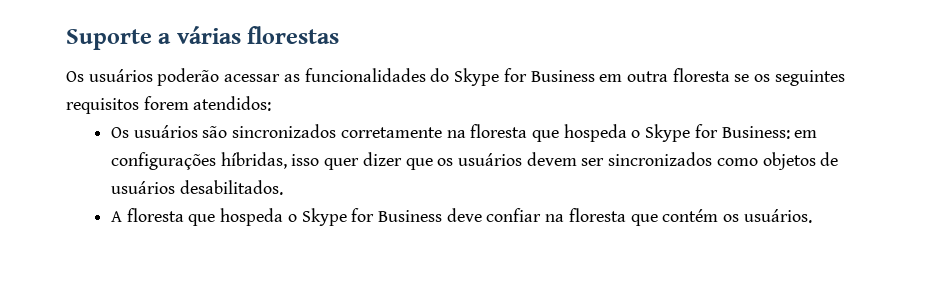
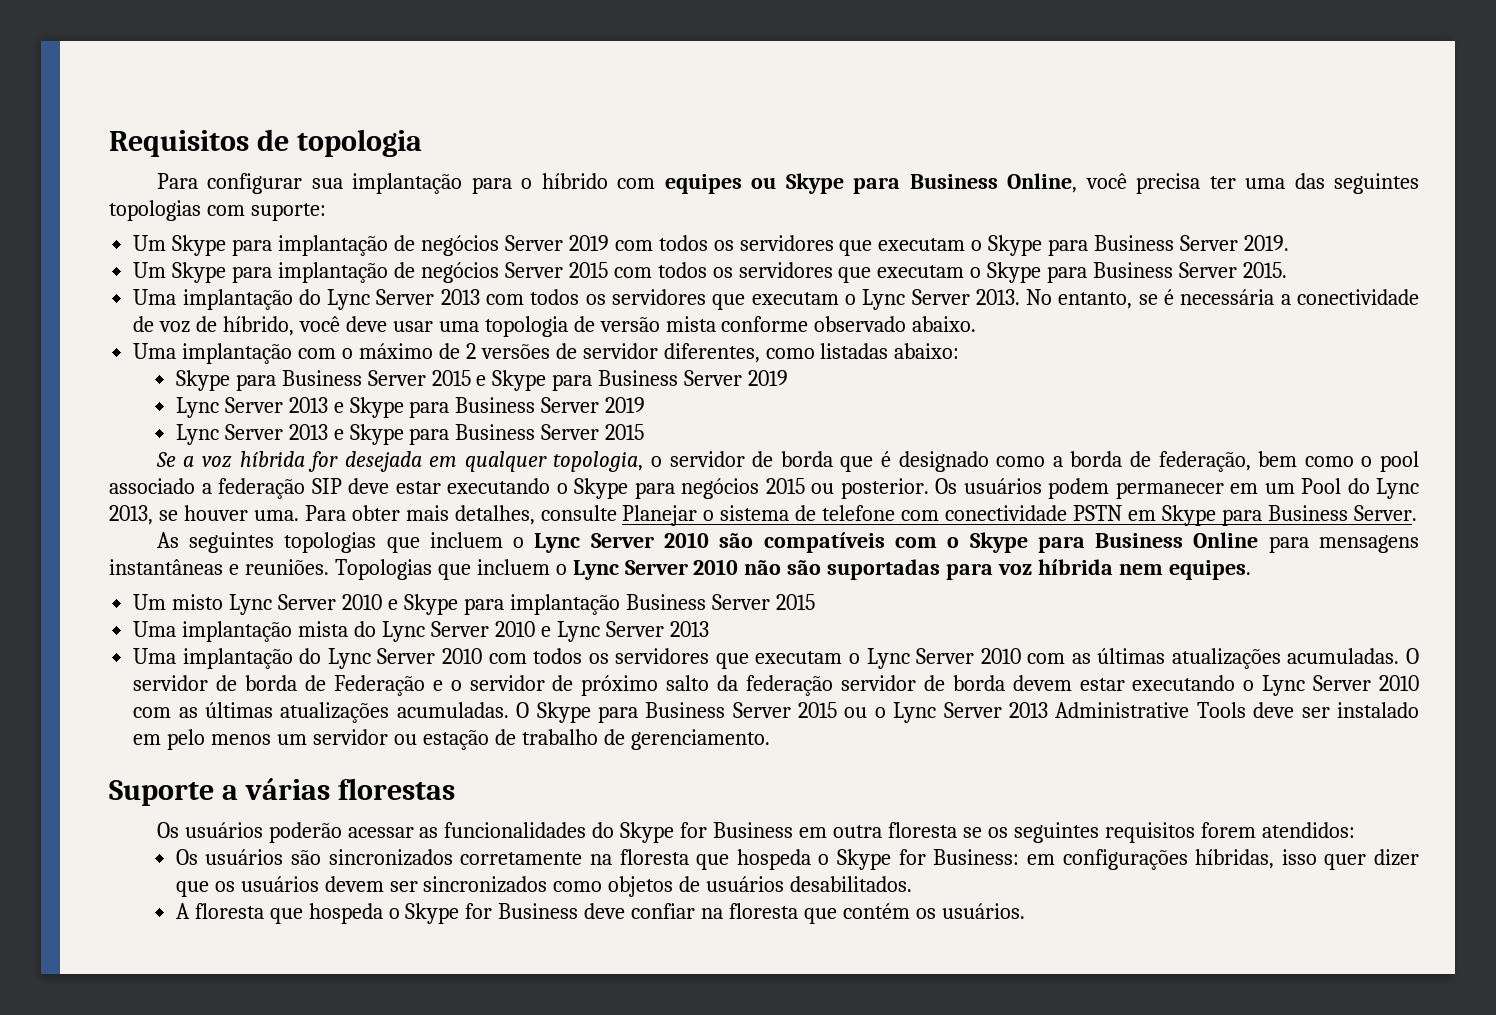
+ Requisitos de topologia
+ Para configurar sua implantação para o híbrido com equipes ou Skype para Business Online, você precisa ter uma das seguintes topologias com suporte:
+ Um Skype para implantação de negócios Server 2019 com todos os servidores que executam o Skype para Business Server 2019.
+ Um Skype para implantação de negócios Server 2015 com todos os servidores que executam o Skype para Business Server 2015.
+ Uma implantação do Lync Server 2013 com todos os servidores que executam o Lync Server 2013. No entanto, se é necessária a conectividade de voz de híbrido, você deve usar uma topologia de versão mista conforme observado abaixo.
+ Uma implantação com o máximo de 2 versões de servidor diferentes, como listadas abaixo:
+ Skype para Business Server 2015 e Skype para Business Server 2019
+ Lync Server 2013 e Skype para Business Server 2019
+ Lync Server 2013 e Skype para Business Server 2015
+ Se a voz híbrida for desejada em qualquer topologia, o servidor de borda que é designado como a borda de federação, bem como o pool associado a federação SIP deve estar executando o Skype para negócios 2015 ou posterior. Os usuários podem permanecer em um Pool do Lync 2013, se houver uma. Para obter mais detalhes, consulte Planejar o sistema de telefone com conectividade PSTN em Skype para Business Server.
+ As seguintes topologias que incluem o Lync Server 2010 são compatíveis com o Skype para Business Online para mensagens instantâneas e reuniões. Topologias que incluem o Lync Server 2010 não são suportadas para voz híbrida nem equipes.
+ Um misto Lync Server 2010 e Skype para implantação Business Server 2015
+ Uma implantação mista do Lync Server 2010 e Lync Server 2013
+ Uma implantação do Lync Server 2010 com todos os servidores que executam o Lync Server 2010 com as últimas atualizações acumuladas. O servidor de borda de Federação e o servidor de próximo salto da federação servidor de borda devem estar executando o Lync Server 2010 com as últimas atualizações acumuladas. O Skype para Business Server 2015 ou o Lync Server 2013 Administrative Tools deve ser instalado em pelo menos um servidor ou estação de trabalho de gerenciamento.

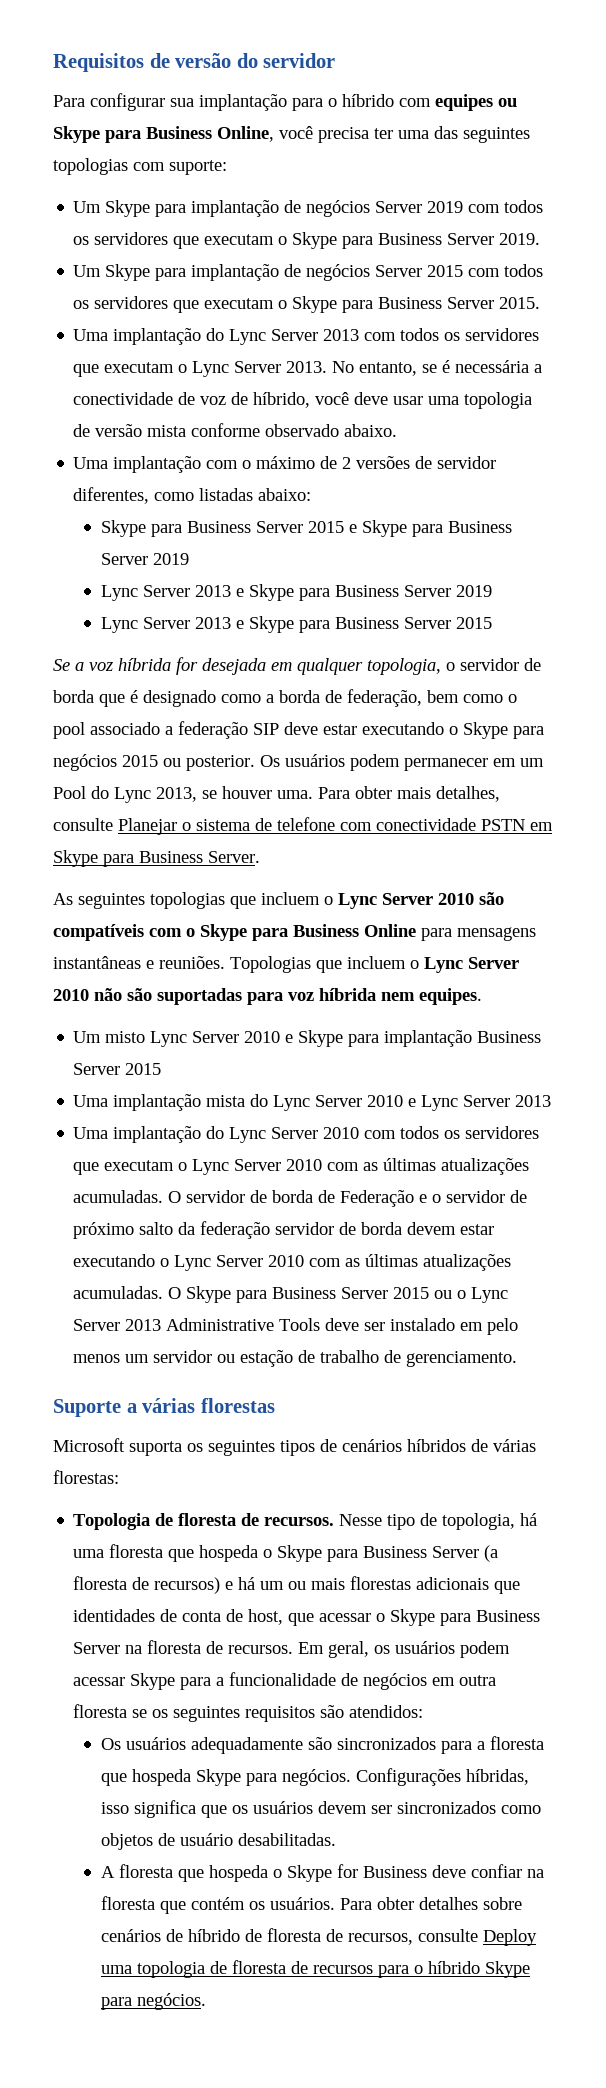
- Requisitos de topologia
+ Requisitos de versão do servidor
- Os usuários poderão acessar as funcionalidades do Skype for Business em outra floresta se os seguintes requisitos forem atendidos:
+ Microsoft suporta os seguintes tipos de cenários híbridos de várias florestas:
+ Topologia de floresta de recursos. Nesse tipo de topologia, há uma floresta que hospeda o Skype para Business Server (a floresta de recursos) e há um ou mais florestas adicionais que identidades de conta de host, que acessar o Skype para Business Server na floresta de recursos. Em geral, os usuários podem acessar Skype para a funcionalidade de negócios em outra floresta se os seguintes requisitos são atendidos:
- Os usuários são sincronizados corretamente na floresta que hospeda o Skype for Business: em configurações híbridas, isso quer dizer que os usuários devem ser sincronizados como objetos de usuários desabilitados.
+ Os usuários adequadamente são sincronizados para a floresta que hospeda Skype para negócios. Configurações híbridas, isso significa que os usuários devem ser sincronizados como objetos de usuário desabilitadas.
+ Para obter detalhes sobre cenários de híbrido de floresta de recursos, consulte Deploy uma topologia de floresta de recursos para o híbrido Skype para negócios.

